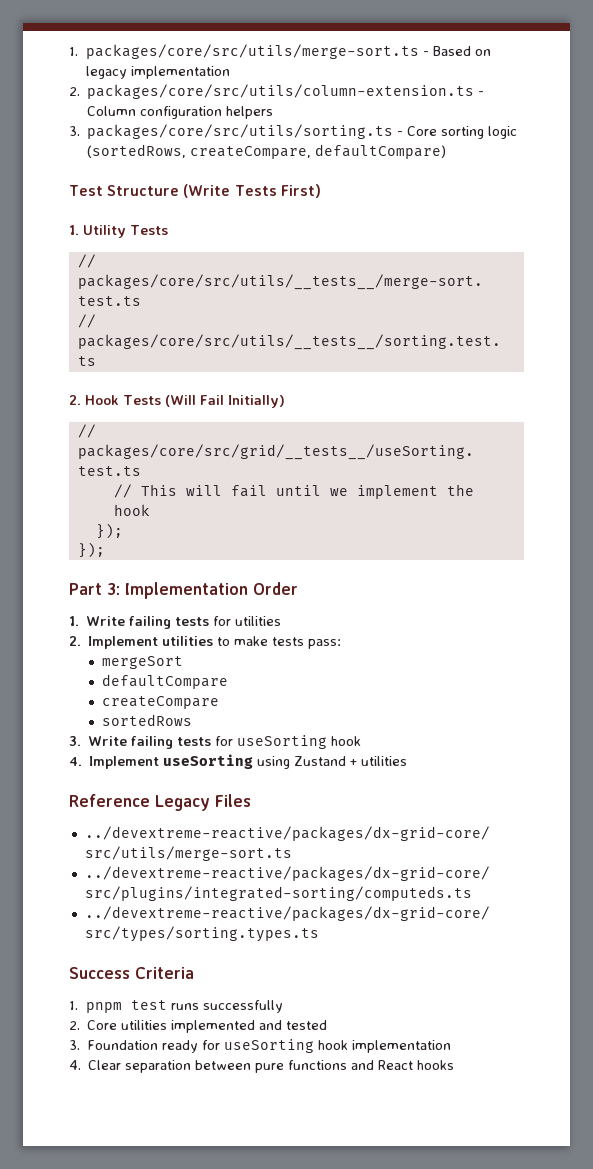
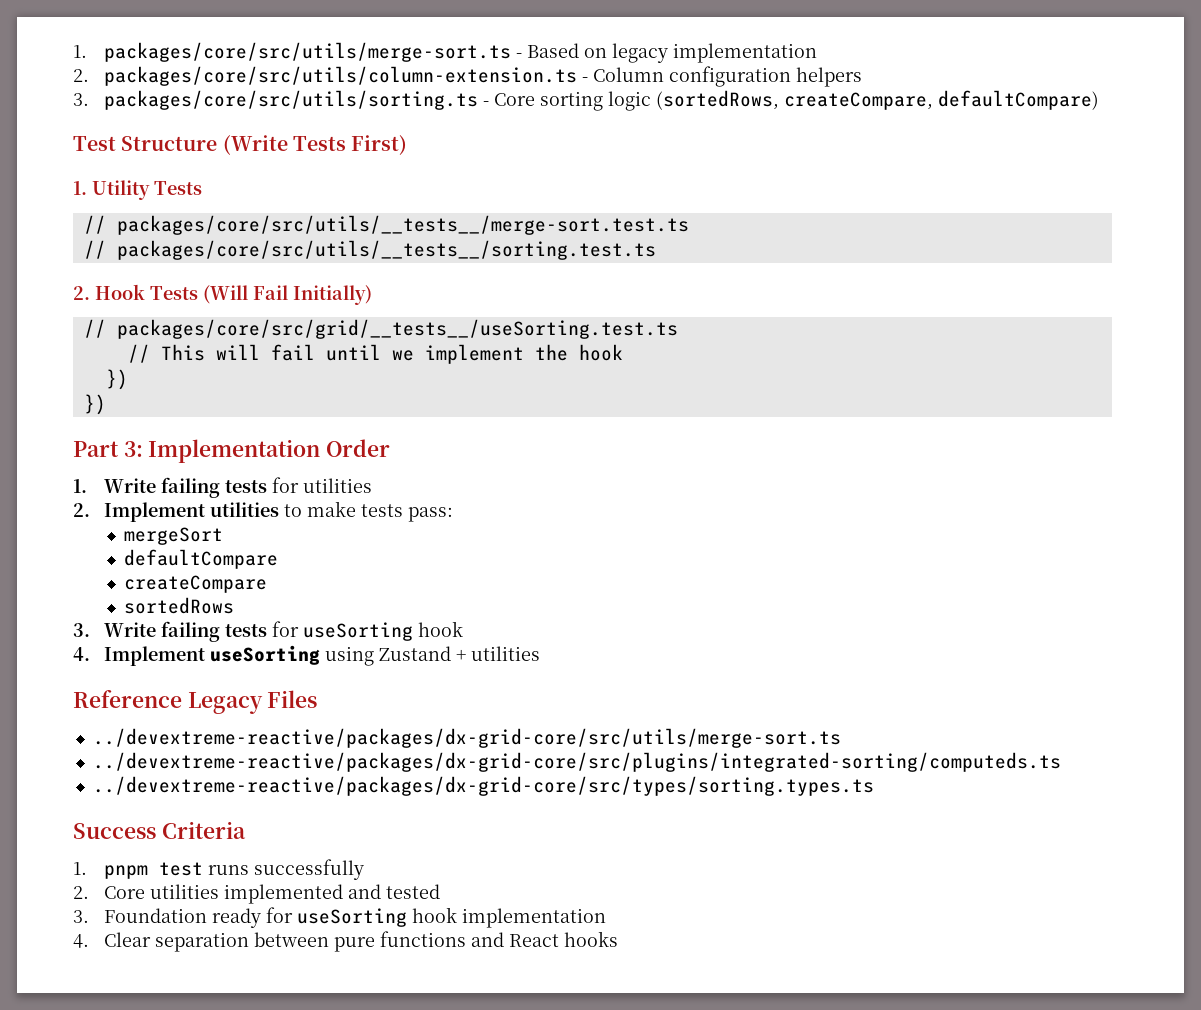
  // This will fail until we implement the hook
- });
- });
+ })
+ })

